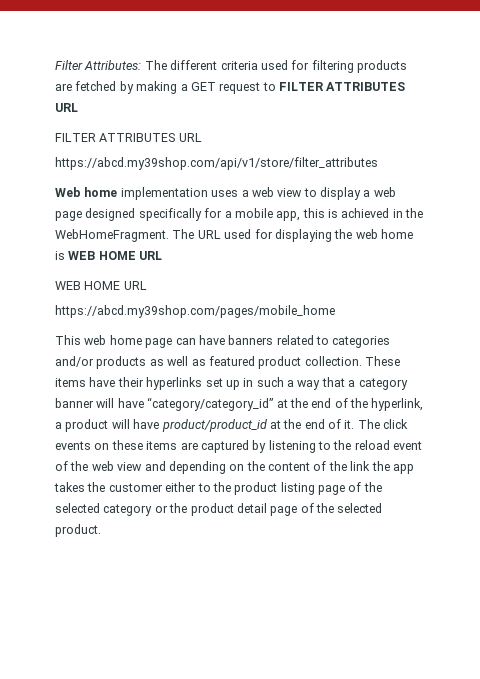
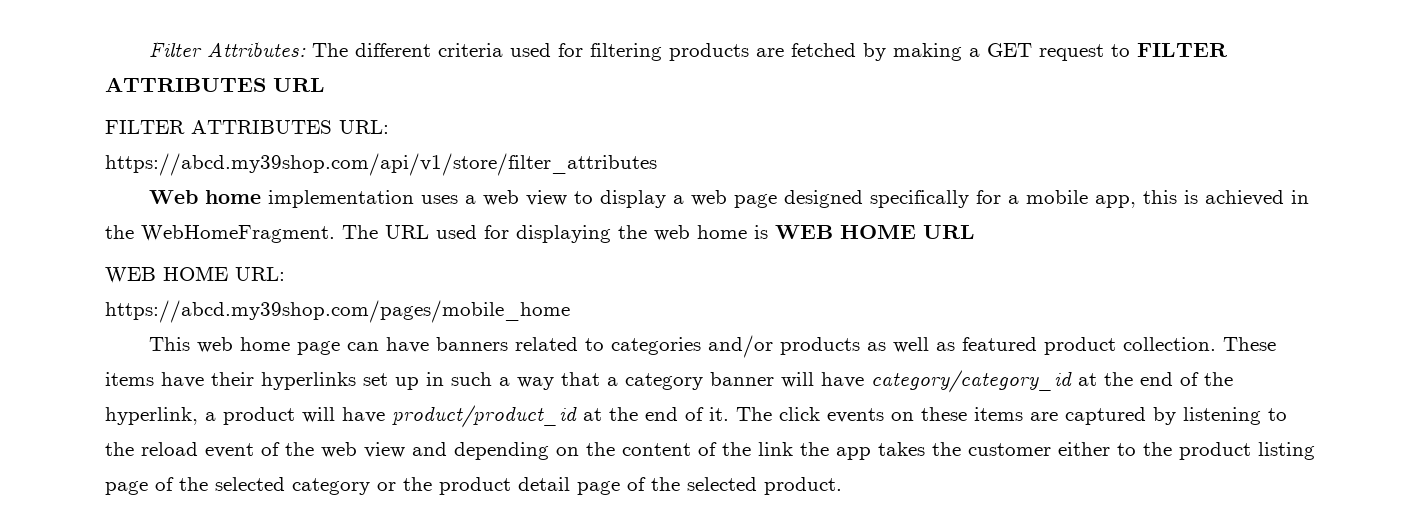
  Filter Attributes: The different criteria used for filtering products are fetched by making a GET request to FILTER ATTRIBUTES URL
- FILTER ATTRIBUTES URL
+ FILTER ATTRIBUTES URL:
  The URL used for displaying the web home is WEB HOME URL
- WEB HOME URL
+ WEB HOME URL:
- These items have their hyperlinks set up in such a way that a category banner will have “category/category_id” at the end of the hyperlink, a product will have product/product_id at the end of it.
+ These items have their hyperlinks set up in such a way that a category banner will have category/category_id at the end of the hyperlink, a product will have product/product_id at the end of it.

